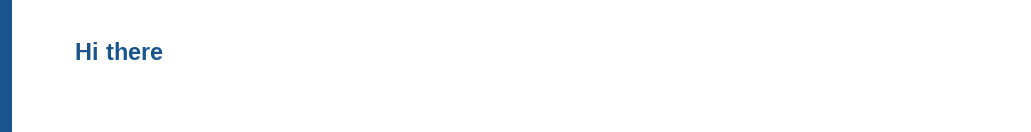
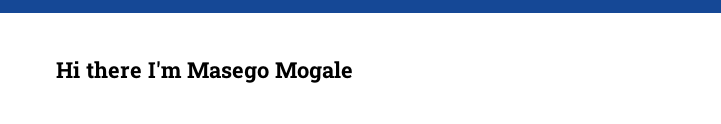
- Hi there
+ Hi there I'm Masego Mogale

